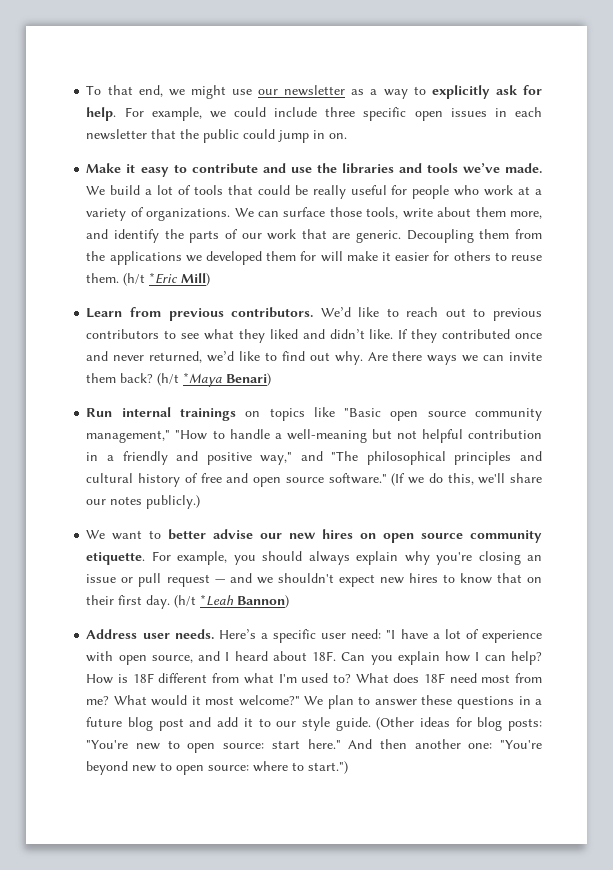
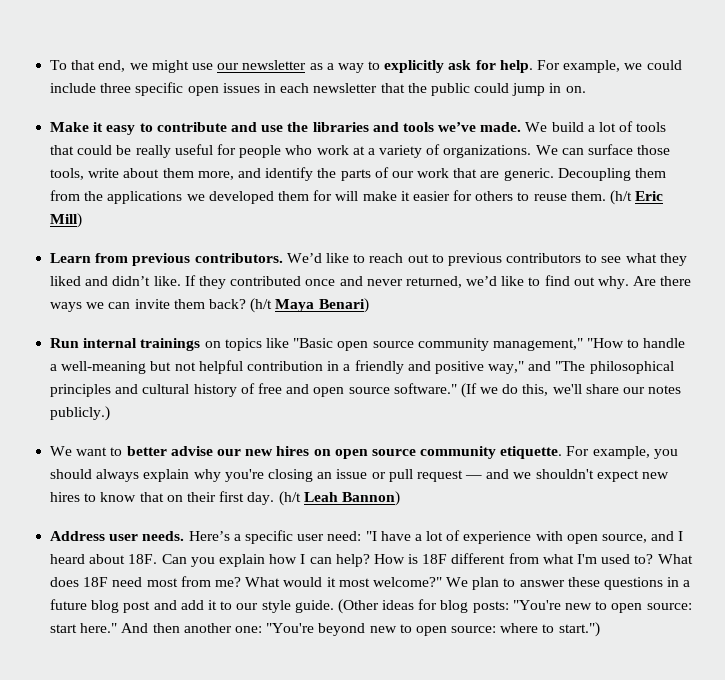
- (h/t *Eric Mill)
+ (h/t Eric Mill)
- (h/t *Maya Benari)
+ (h/t Maya Benari)
- (h/t *Leah Bannon)
+ (h/t Leah Bannon)

